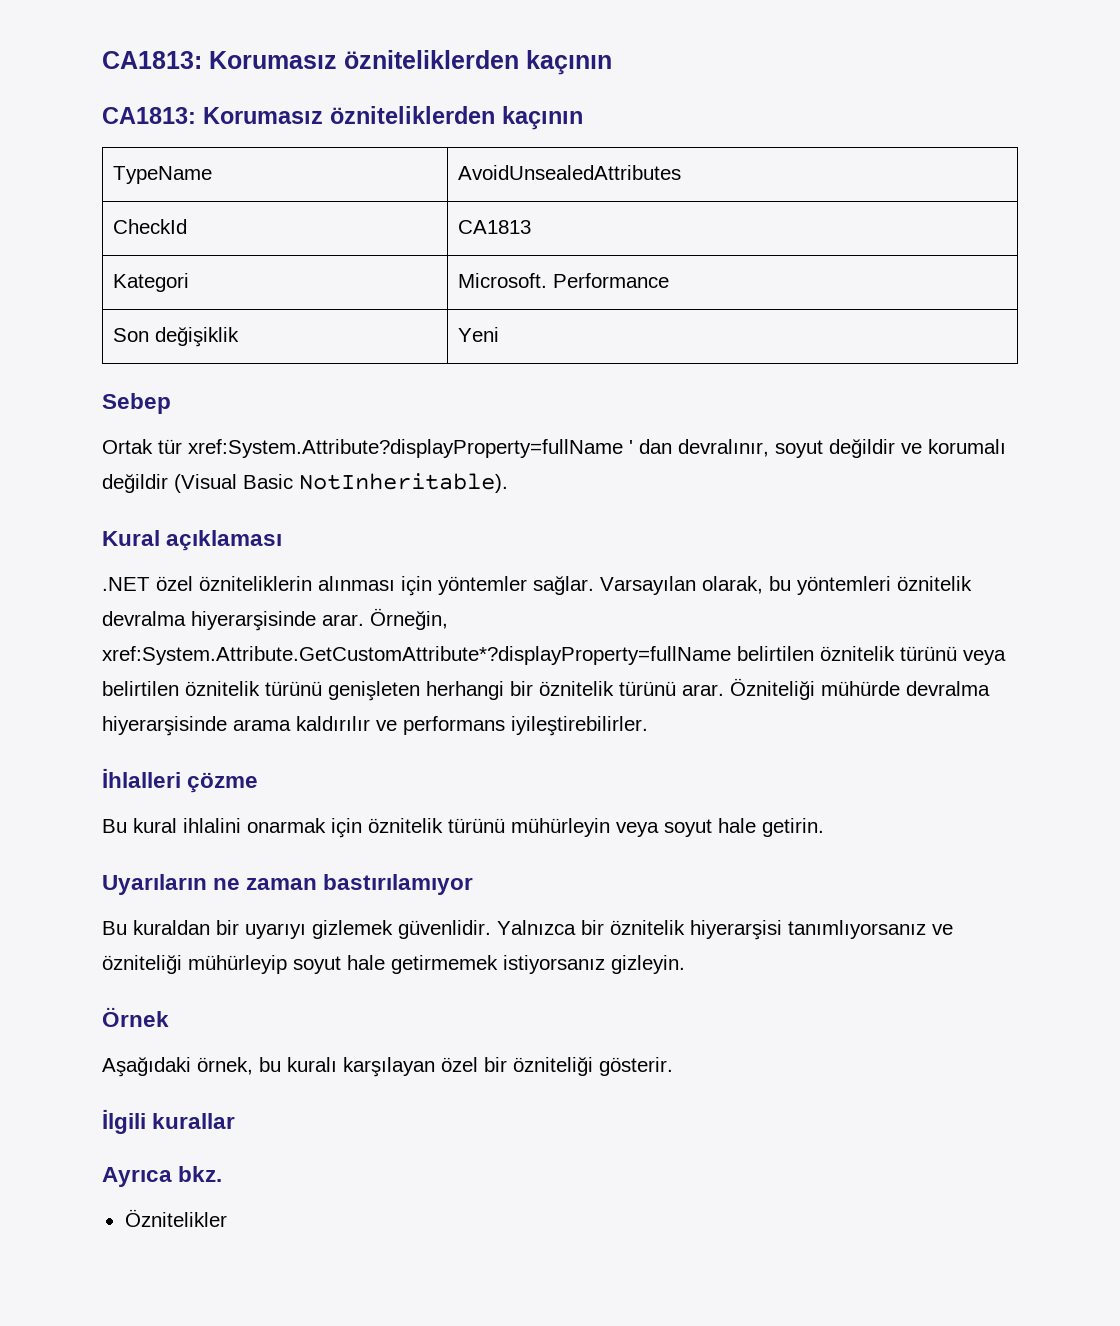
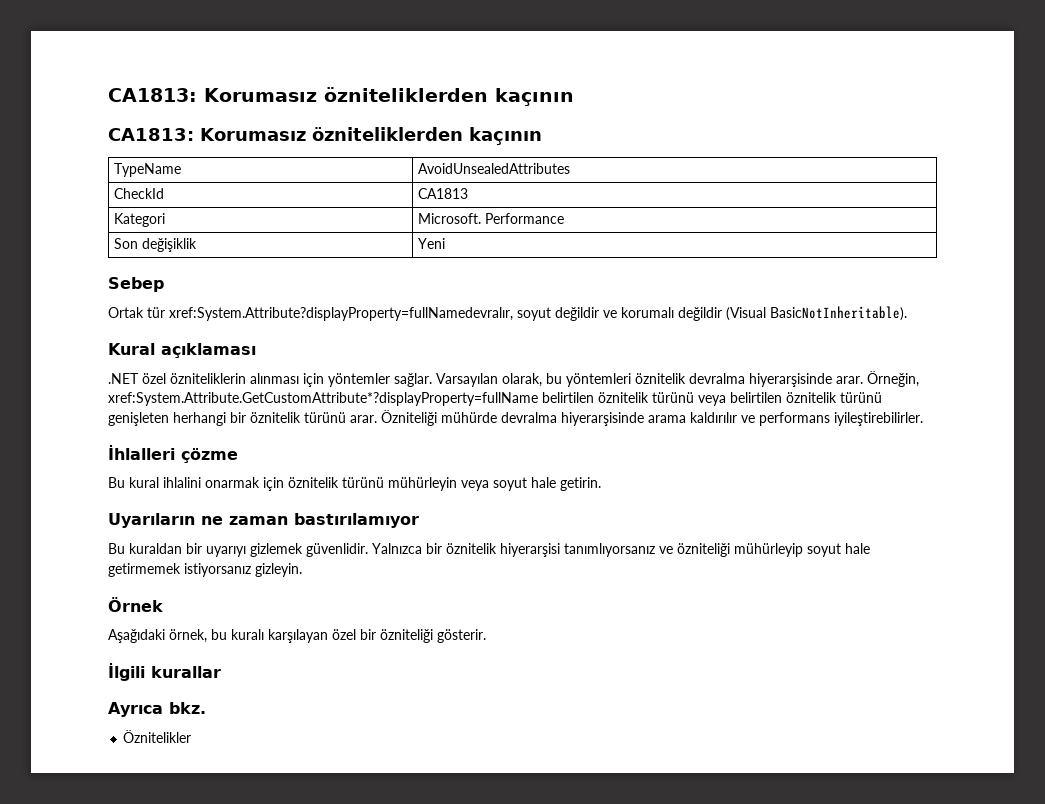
- Ortak tür xref:System.Attribute?displayProperty=fullName ' dan devralınır, soyut değildir ve korumalı değildir (Visual Basic NotInheritable).
+ Ortak tür xref:System.Attribute?displayProperty=fullNamedevralır, soyut değildir ve korumalı değildir (Visual BasicNotInheritable).

